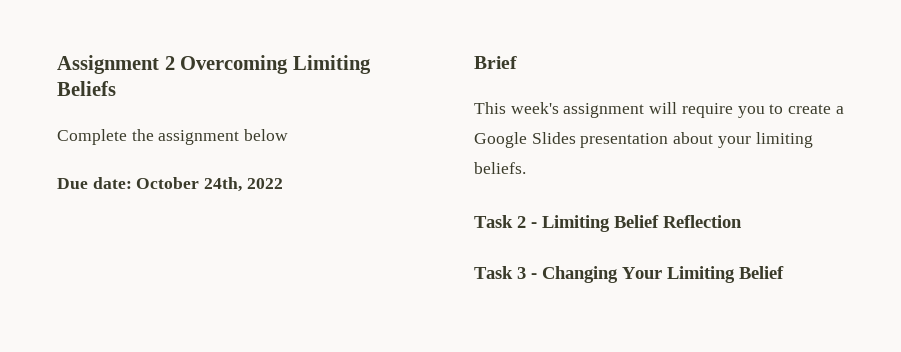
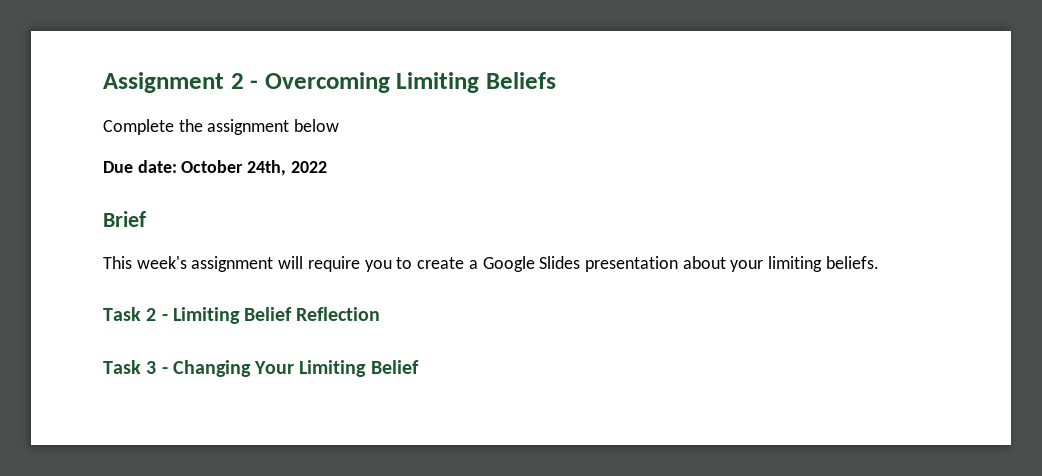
- Assignment 2 Overcoming Limiting Beliefs
+ Assignment 2 - Overcoming Limiting Beliefs

